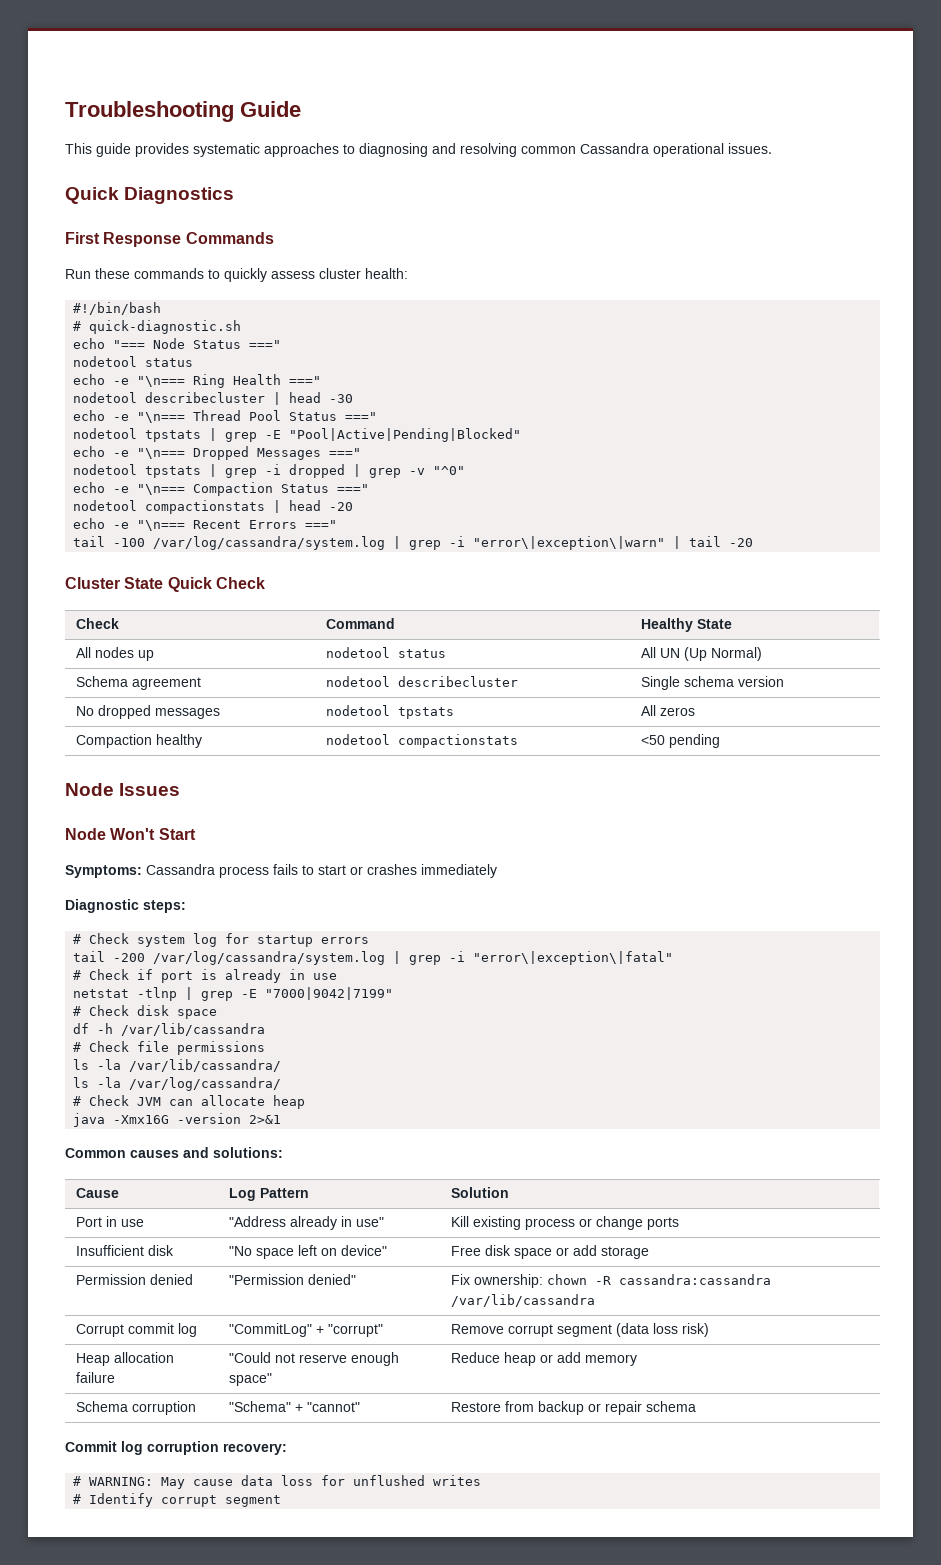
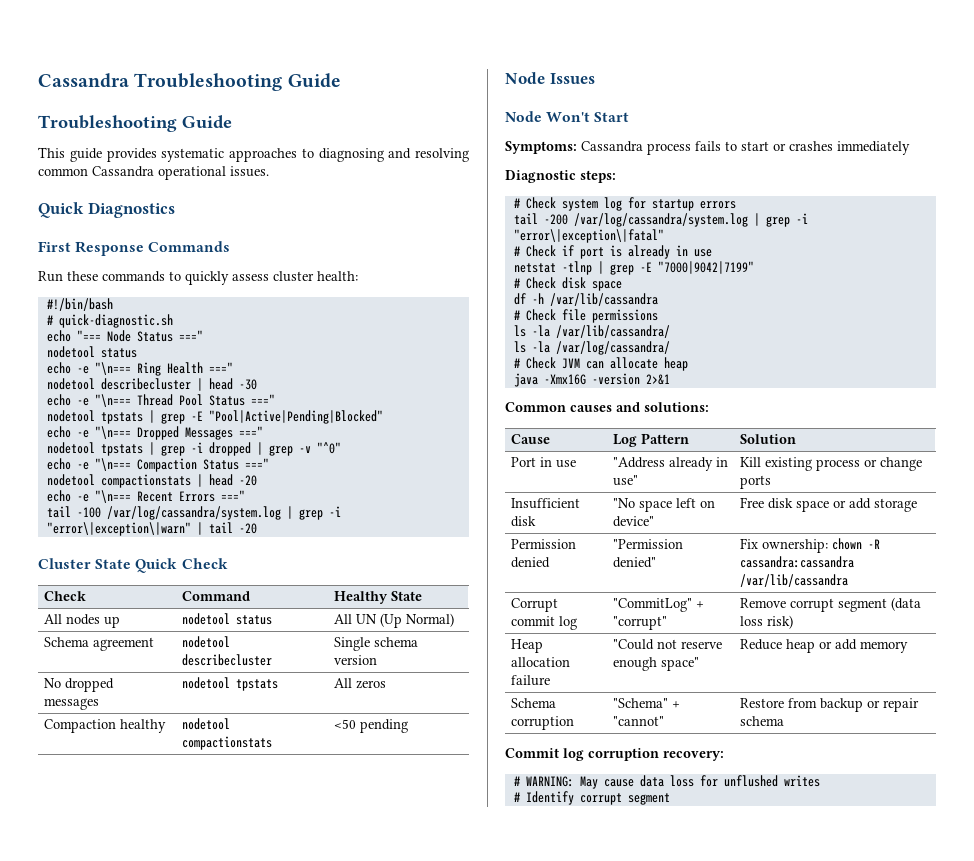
+ Cassandra Troubleshooting Guide

